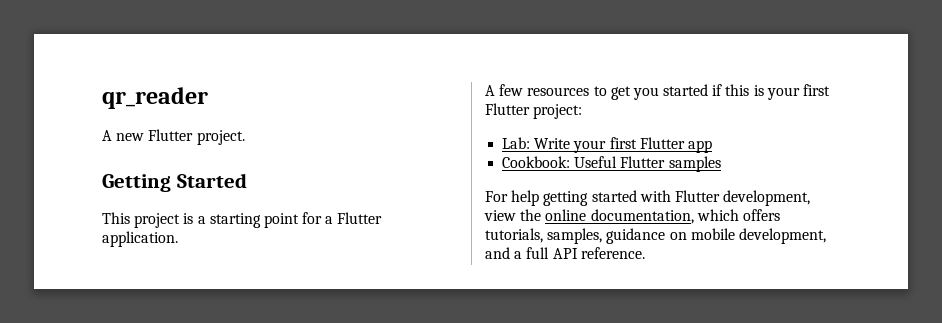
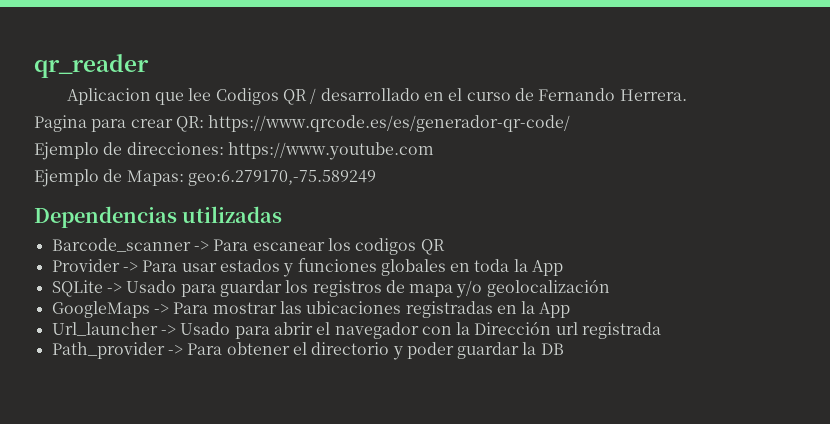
- A new Flutter project.
- Getting Started
- This project is a starting point for a Flutter application.
- A few resources to get you started if this is your first Flutter project:
- Lab: Write your first Flutter app
- Cookbook: Useful Flutter samples
- For help getting started with Flutter development, view the online documentation, which offers tutorials, samples, guidance on mobile development, and a full API reference.
+ Aplicacion que lee Codigos QR / desarrollado en el curso de Fernando Herrera.
+ Pagina para crear QR: https://www.qrcode.es/es/generador-qr-code/
+ Ejemplo de direcciones: https://www.youtube.com
+ Ejemplo de Mapas: geo:6.279170,-75.589249
+ Dependencias utilizadas
+ Barcode_scanner -> Para escanear los codigos QR
+ Provider -> Para usar estados y funciones globales en toda la App
+ SQLite -> Usado para guardar los registros de mapa y/o geolocalización
+ GoogleMaps -> Para mostrar las ubicaciones registradas en la App
+ Url_launcher -> Usado para abrir el navegador con la Dirección url registrada
+ Path_provider -> Para obtener el directorio y poder guardar la DB

